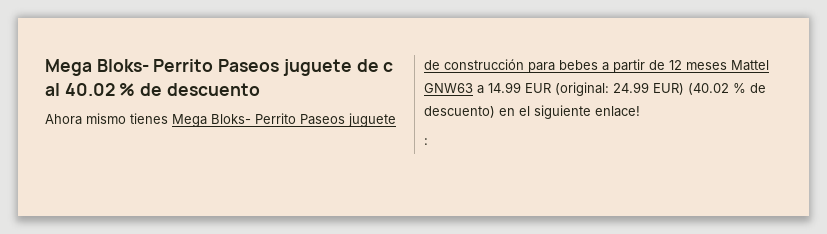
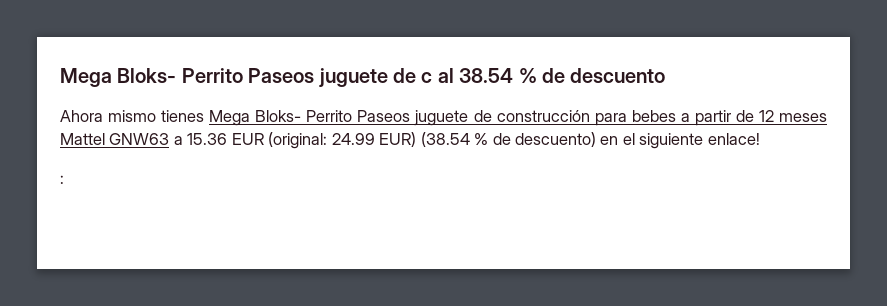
- Mega Bloks- Perrito Paseos juguete de c al 40.02 % de descuento
+ Mega Bloks- Perrito Paseos juguete de c al 38.54 % de descuento
- Ahora mismo tienes Mega Bloks- Perrito Paseos juguete de construcción para bebes a partir de 12 meses Mattel GNW63 a 14.99 EUR (original: 24.99 EUR) (40.02 % de descuento) en el siguiente enlace!
+ Ahora mismo tienes Mega Bloks- Perrito Paseos juguete de construcción para bebes a partir de 12 meses Mattel GNW63 a 15.36 EUR (original: 24.99 EUR) (38.54 % de descuento) en el siguiente enlace!

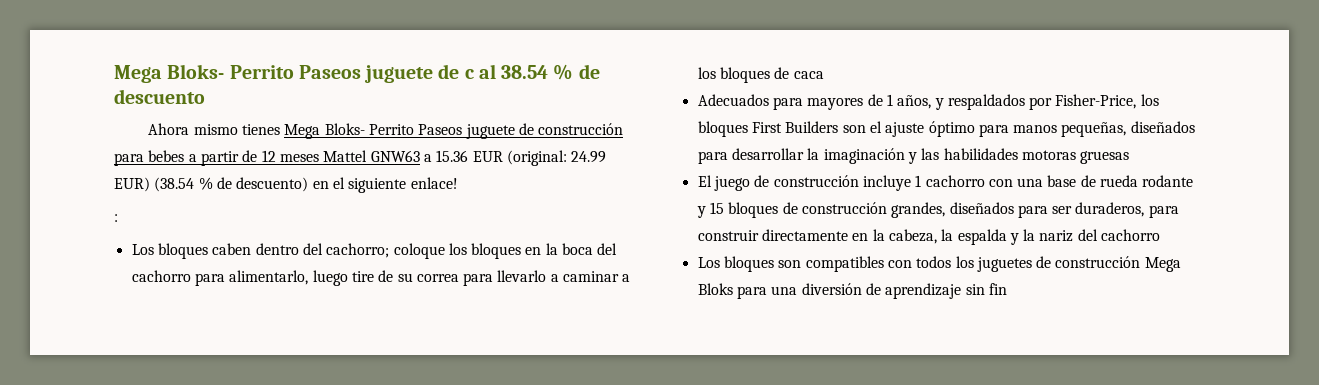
+ Los bloques caben dentro del cachorro; coloque los bloques en la boca del cachorro para alimentarlo, luego tire de su correa para llevarlo a caminar a los bloques de caca
+ Adecuados para mayores de 1 años, y respaldados por Fisher-Price, los bloques First Builders son el ajuste óptimo para manos pequeñas, diseñados para desarrollar la imaginación y las habilidades motoras gruesas
+ El juego de construcción incluye 1 cachorro con una base de rueda rodante y 15 bloques de construcción grandes, diseñados para ser duraderos, para construir directamente en la cabeza, la espalda y la nariz del cachorro
+ Los bloques son compatibles con todos los juguetes de construcción Mega Bloks para una diversión de aprendizaje sin fin

